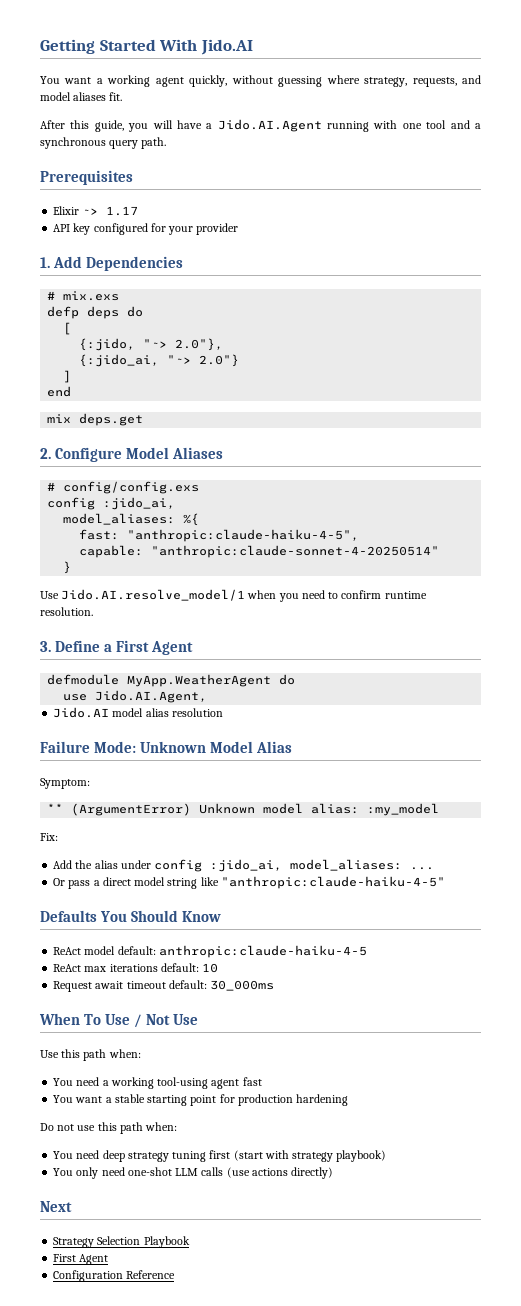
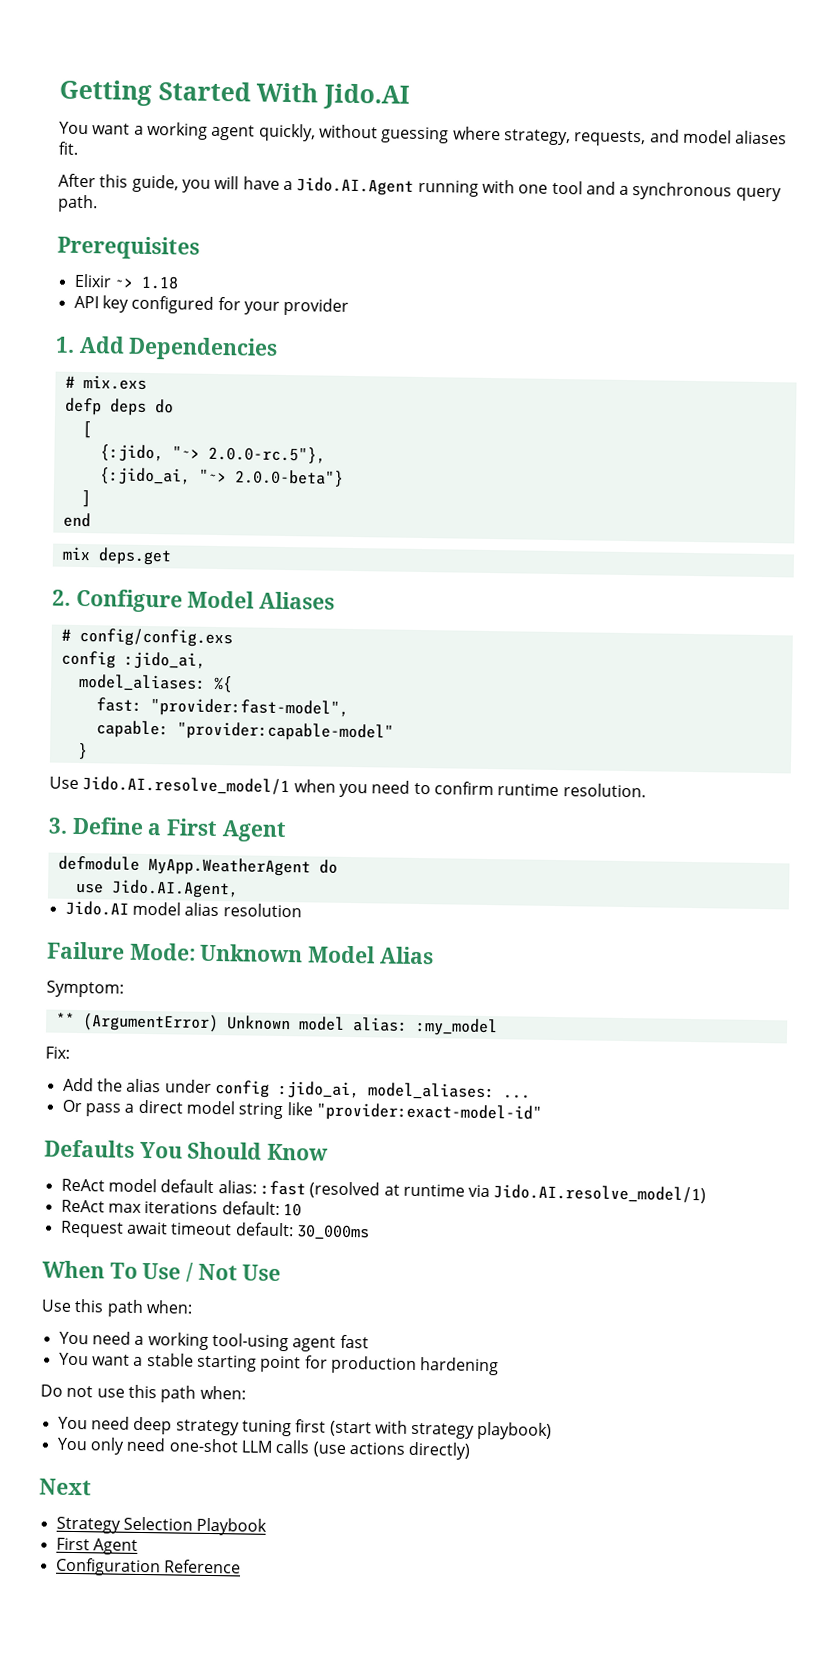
- Elixir ~> 1.17
+ Elixir ~> 1.18
- {:jido, "~> 2.0"},
+ {:jido, "~> 2.0.0-rc.5"},
- {:jido_ai, "~> 2.0"}
+ {:jido_ai, "~> 2.0.0-beta"}
- fast: "anthropic:claude-haiku-4-5",
+ fast: "provider:fast-model",
- capable: "anthropic:claude-sonnet-4-20250514"
+ capable: "provider:capable-model"
- Or pass a direct model string like "anthropic:claude-haiku-4-5"
+ Or pass a direct model string like "provider:exact-model-id"
- ReAct model default: anthropic:claude-haiku-4-5
+ ReAct model default alias: :fast (resolved at runtime via Jido.AI.resolve_model/1)

